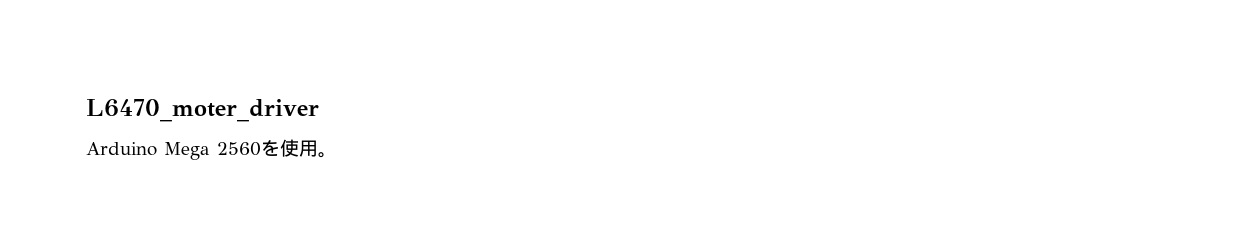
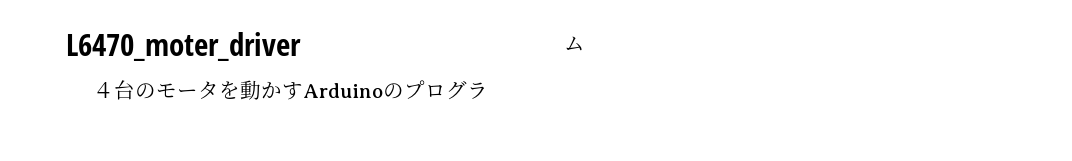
- Arduino Mega 2560を使用。
+ ４台のモータを動かすArduinoのプログラム

